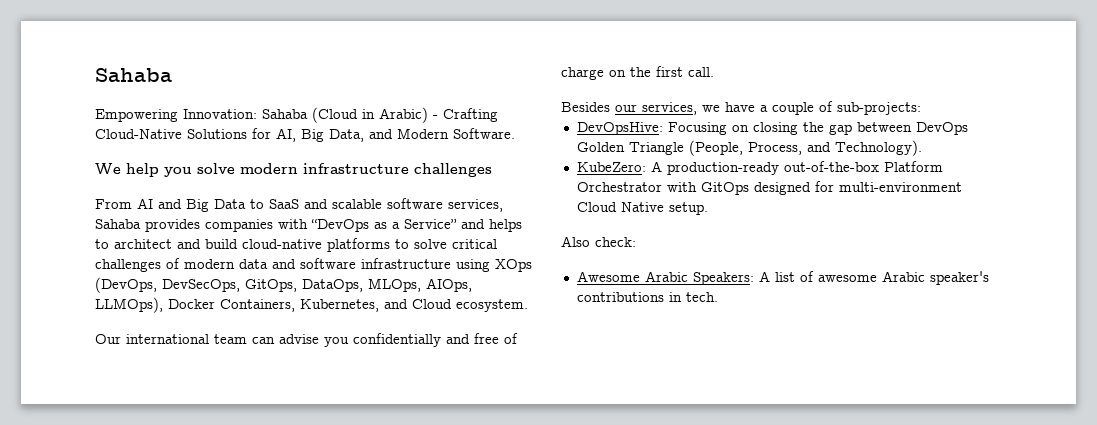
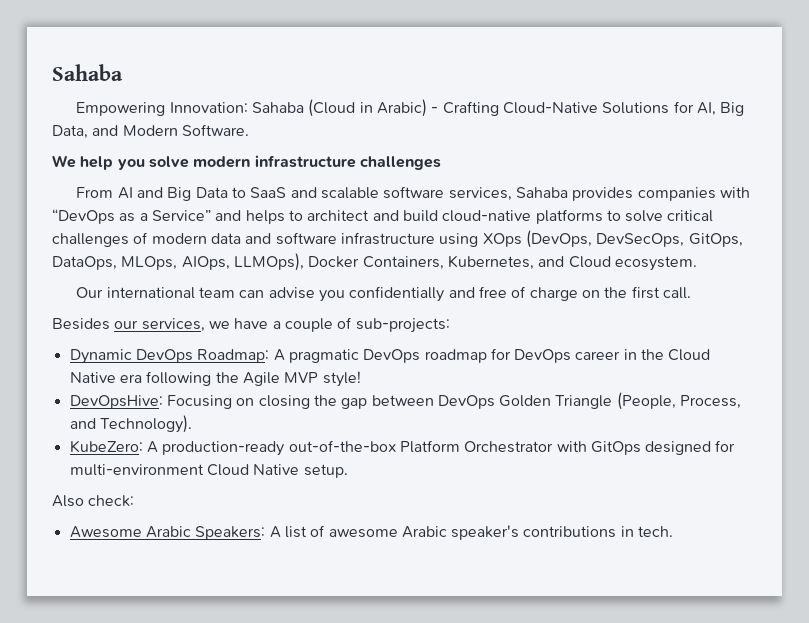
+ Dynamic DevOps Roadmap: A pragmatic DevOps roadmap for DevOps career in the Cloud Native era following the Agile MVP style!

